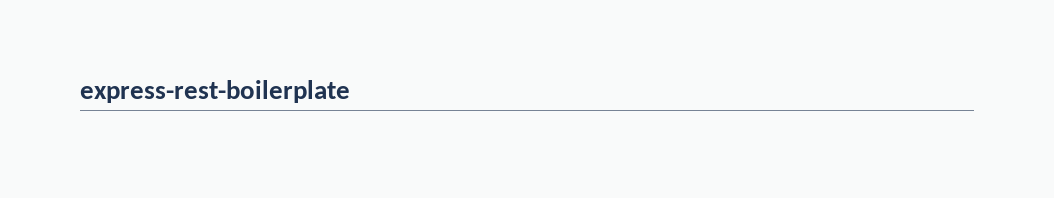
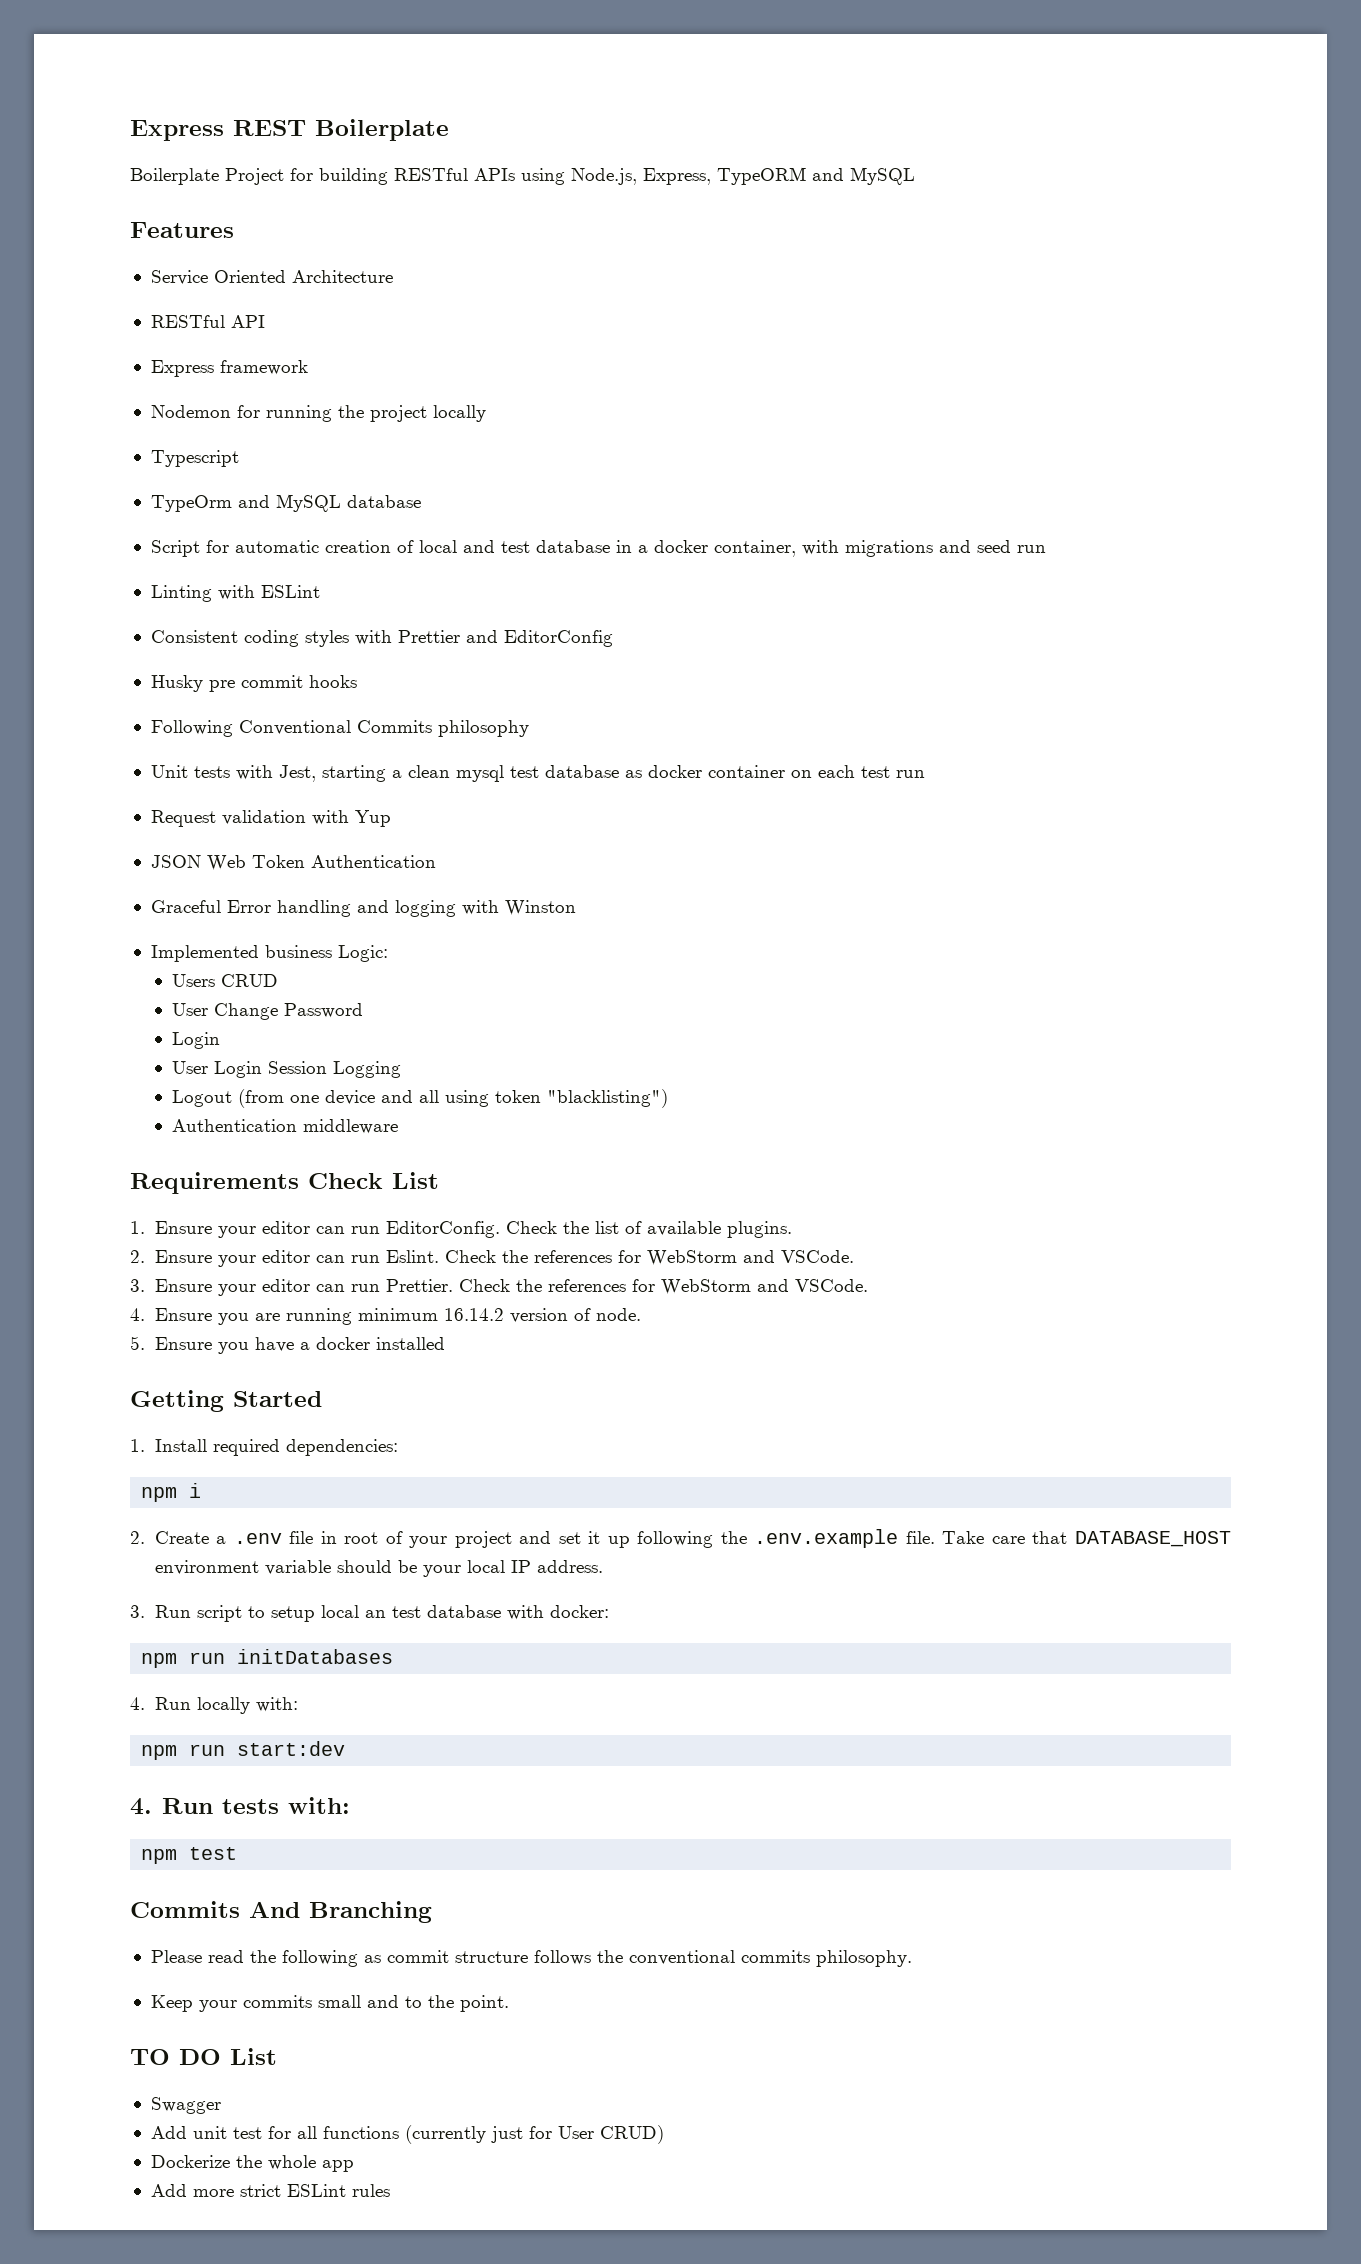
- express-rest-boilerplate
+ Express REST Boilerplate
+ Boilerplate Project for building RESTful APIs using Node.js, Express, TypeORM and MySQL
+ Features
+ Service Oriented Architecture
+ RESTful API
+ Express framework
+ Nodemon for running the project locally
+ Typescript
+ TypeOrm and MySQL database
+ Script for automatic creation of local and test database in a docker container, with migrations and seed run
+ Linting with ESLint
+ Consistent coding styles with Prettier and EditorConfig
+ Husky pre commit hooks
+ Following Conventional Commits philosophy
+ Unit tests with Jest, starting a clean mysql test database as docker container on each test run
+ Request validation with Yup
+ JSON Web Token Authentication
+ Graceful Error handling and logging with Winston
+ Implemented business Logic:
+ Users CRUD
+ User Change Password
+ Login
+ User Login Session Logging
+ Logout (from one device and all using token "blacklisting")
+ Authentication middleware
+ Requirements Check List
+ 1. Ensure your editor can run EditorConfig. Check the list of available plugins.
+ 2. Ensure your editor can run Eslint. Check the references for WebStorm and VSCode.
+ 3. Ensure your editor can run Prettier. Check the references for WebStorm and VSCode.
+ 4. Ensure you are running minimum 16.14.2 version of node.
+ 5. Ensure you have a docker installed
+ Getting Started
+ 1. Install required dependencies:
+ npm i
+ 2. Create a .env file in root of your project and set it up following the .env.example file. Take care that DATABASE_HOST environment variable should be your local IP address.
+ 3. Run script to setup local an test database with docker:
+ npm run initDatabases
+ 4. Run locally with:
+ npm run start:dev
+ 4. Run tests with:
+ npm test
+ Commits And Branching
+ Please read the following as commit structure follows the conventional commits philosophy.
+ Keep your commits small and to the point.
+ TO DO List
+ Swagger
+ Add unit test for all functions (currently just for User CRUD)
+ Dockerize the whole app
+ Add more strict ESLint rules

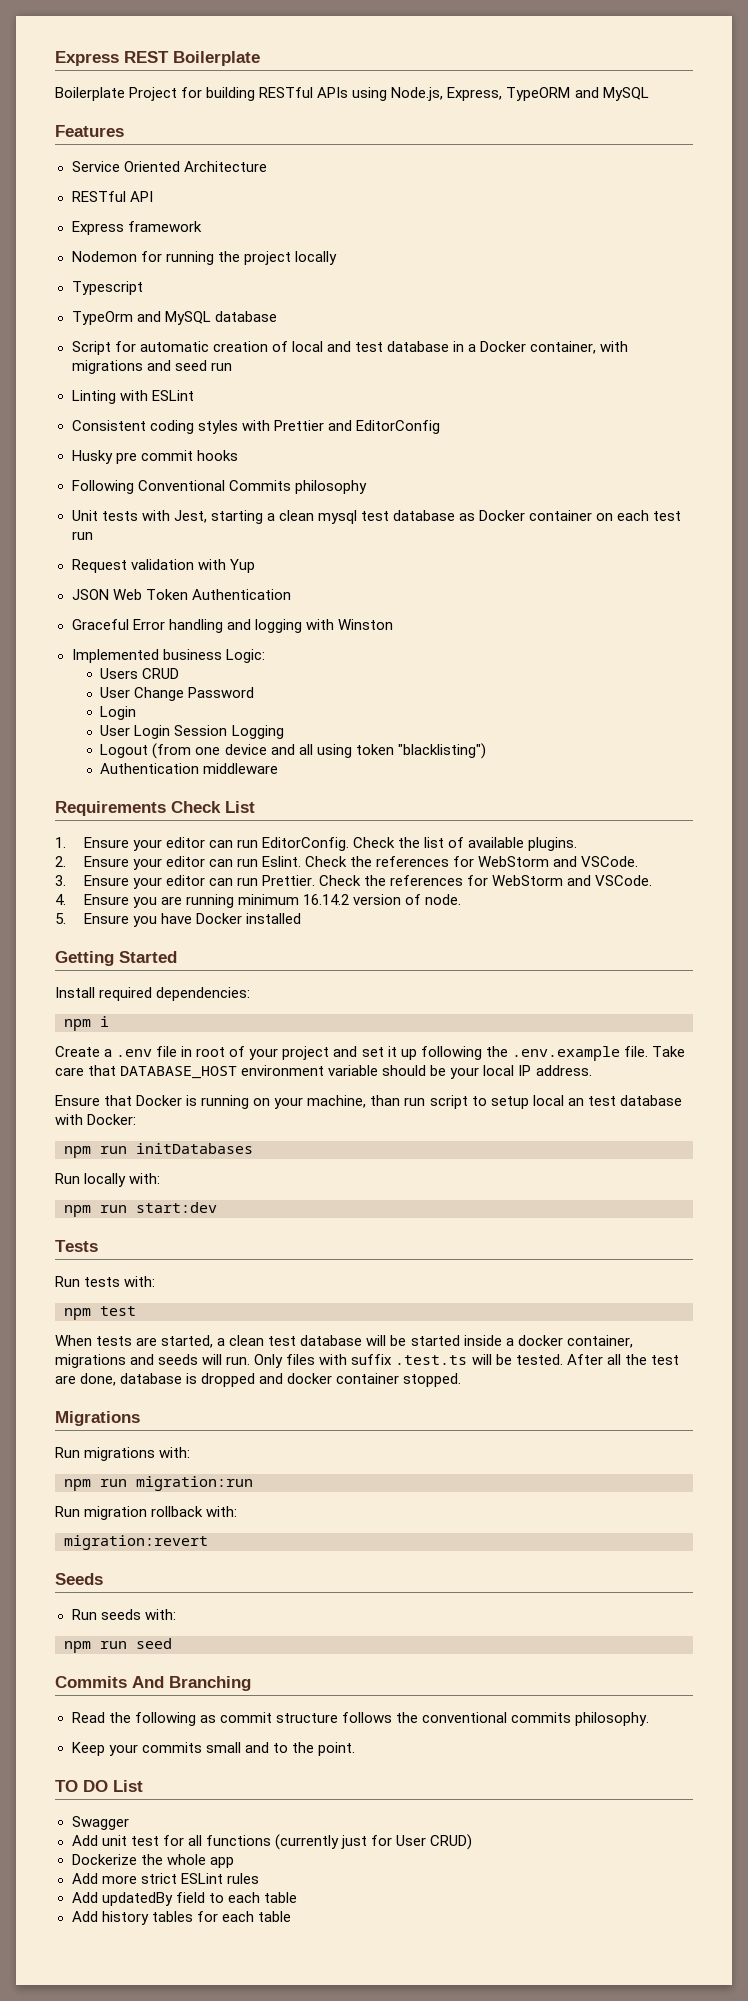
- Script for automatic creation of local and test database in a docker container, with migrations and seed run
+ Script for automatic creation of local and test database in a Docker container, with migrations and seed run
- Unit tests with Jest, starting a clean mysql test database as docker container on each test run
+ Unit tests with Jest, starting a clean mysql test database as Docker container on each test run
- 5. Ensure you have a docker installed
+ 5. Ensure you have Docker installed
- 1. Install required dependencies:
+ Install required dependencies:
- 2. Create a .env file in root of your project and set it up following the .env.example file.
+ Create a .env file in root of your project and set it up following the .env.example file.
- 3. Run script to setup local an test database with docker:
+ Ensure that Docker is running on your machine, than run script to setup local an test database with Docker:
- 4. Run locally with:
+ Run locally with:
- 4. Run tests with:
+ Tests
+ Run tests with:
+ When tests are started, a clean test database will be started inside a docker container, migrations and seeds will run. Only files with suffix .test.ts will be tested. After all the test are done, database is dropped and docker container stopped.
+ Migrations
+ Run migrations with:
+ npm run migration:run
+ Run migration rollback with:
+ migration:revert
+ Seeds
+ Run seeds with:
+ npm run seed
- Please read the following as commit structure follows the conventional commits philosophy.
+ Read the following as commit structure follows the conventional commits philosophy.
+ Add updatedBy field to each table
+ Add history tables for each table

